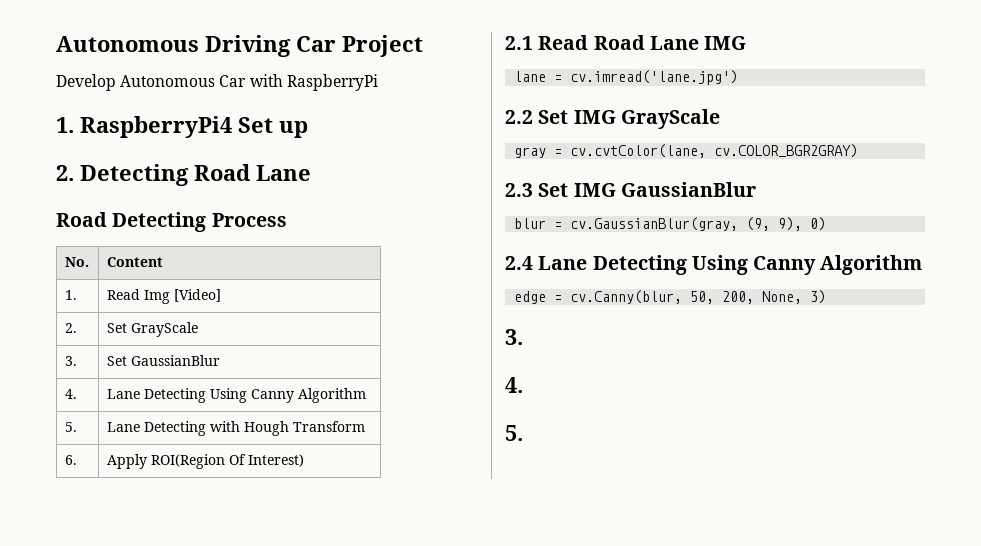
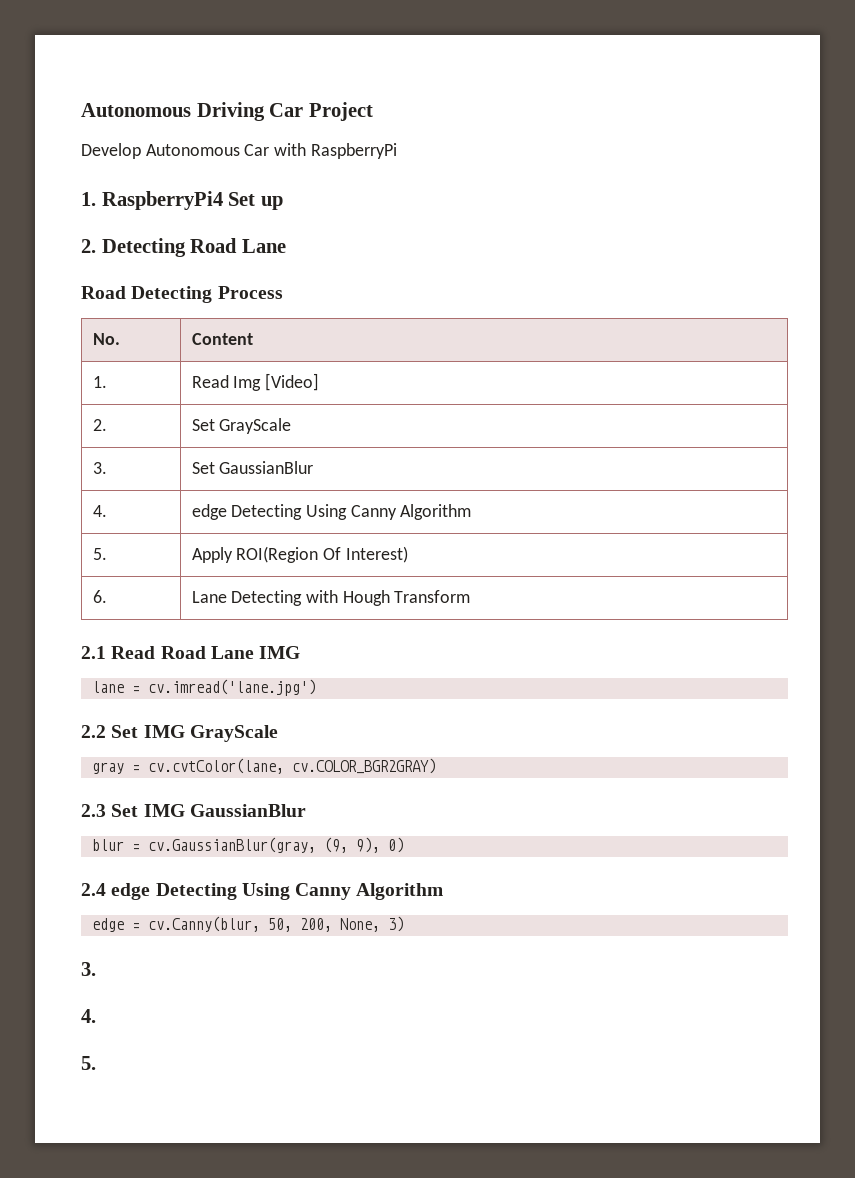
- 4. | Lane Detecting Using Canny Algorithm
+ 4. | edge Detecting Using Canny Algorithm
- 5. | Lane Detecting with Hough Transform
+ 5. | Apply ROI(Region Of Interest)
+ 6. | Lane Detecting with Hough Transform
- 6. | Apply ROI(Region Of Interest)
- 2.4 Lane Detecting Using Canny Algorithm
+ 2.4 edge Detecting Using Canny Algorithm

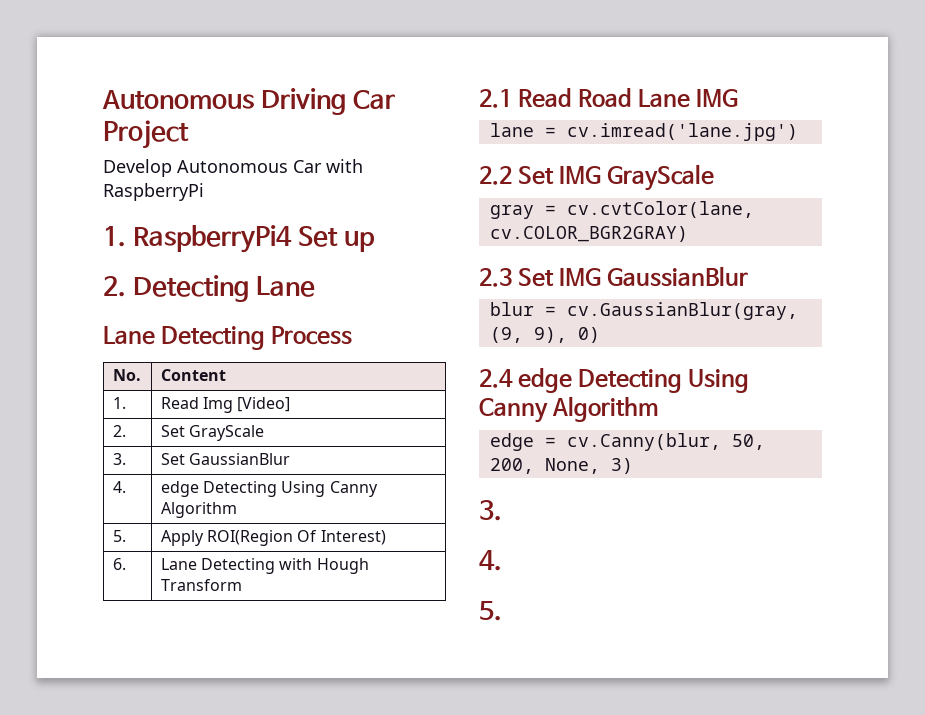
- 2. Detecting Road Lane
+ 2. Detecting Lane
- Road Detecting Process
+ Lane Detecting Process

